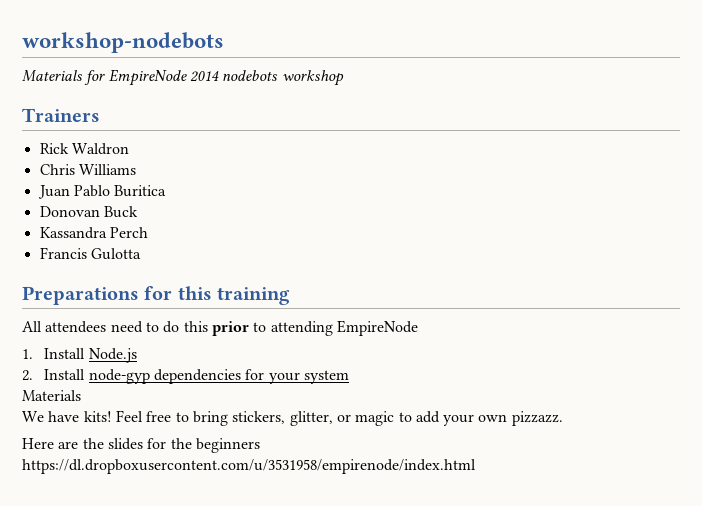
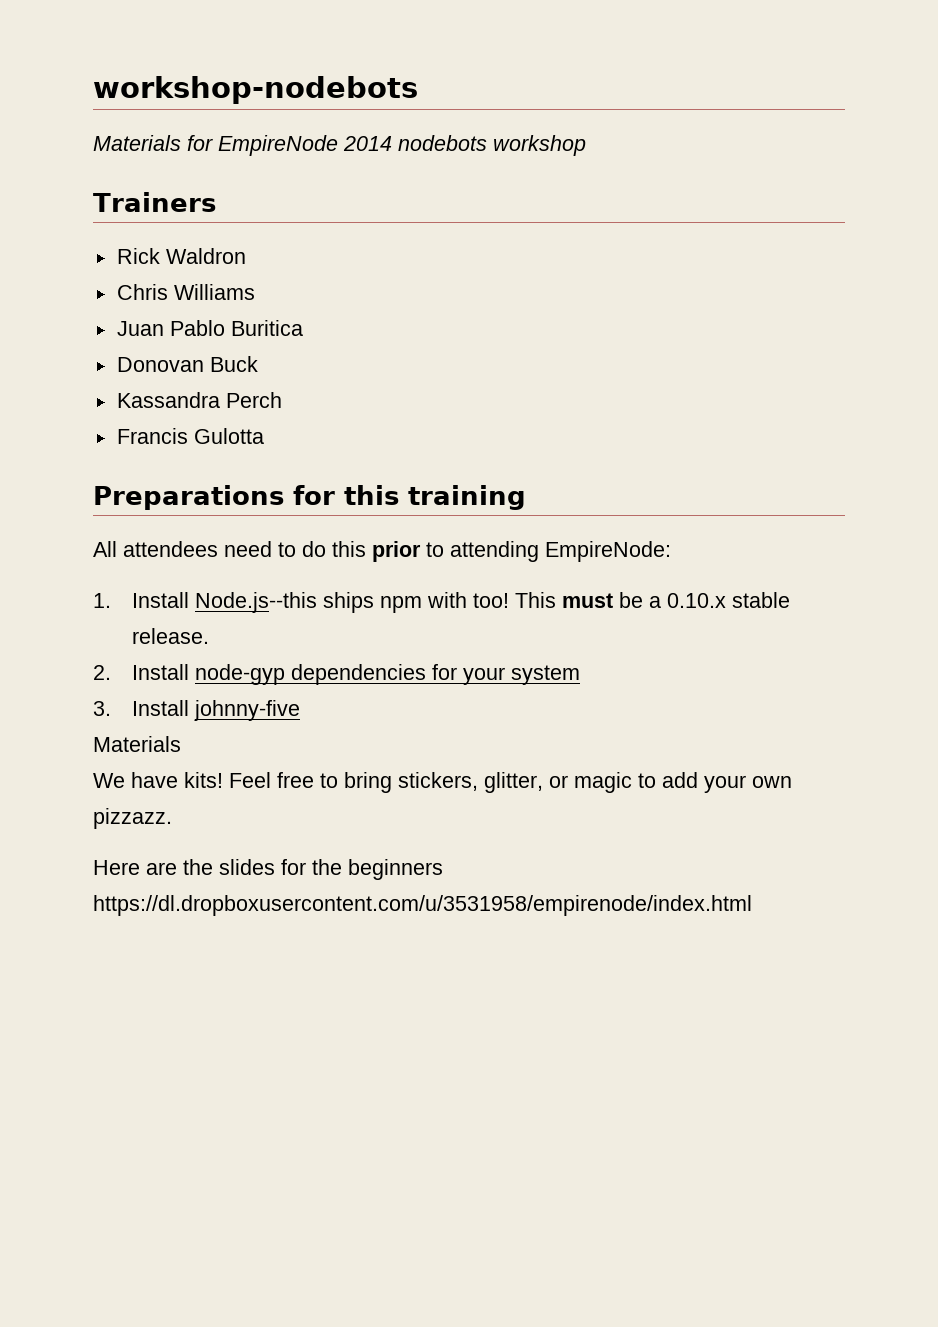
- All attendees need to do this prior to attending EmpireNode
+ All attendees need to do this prior to attending EmpireNode:
- 1. Install Node.js
+ 1. Install Node.js--this ships npm with too! This must be a 0.10.x stable release.
+ 3. Install johnny-five

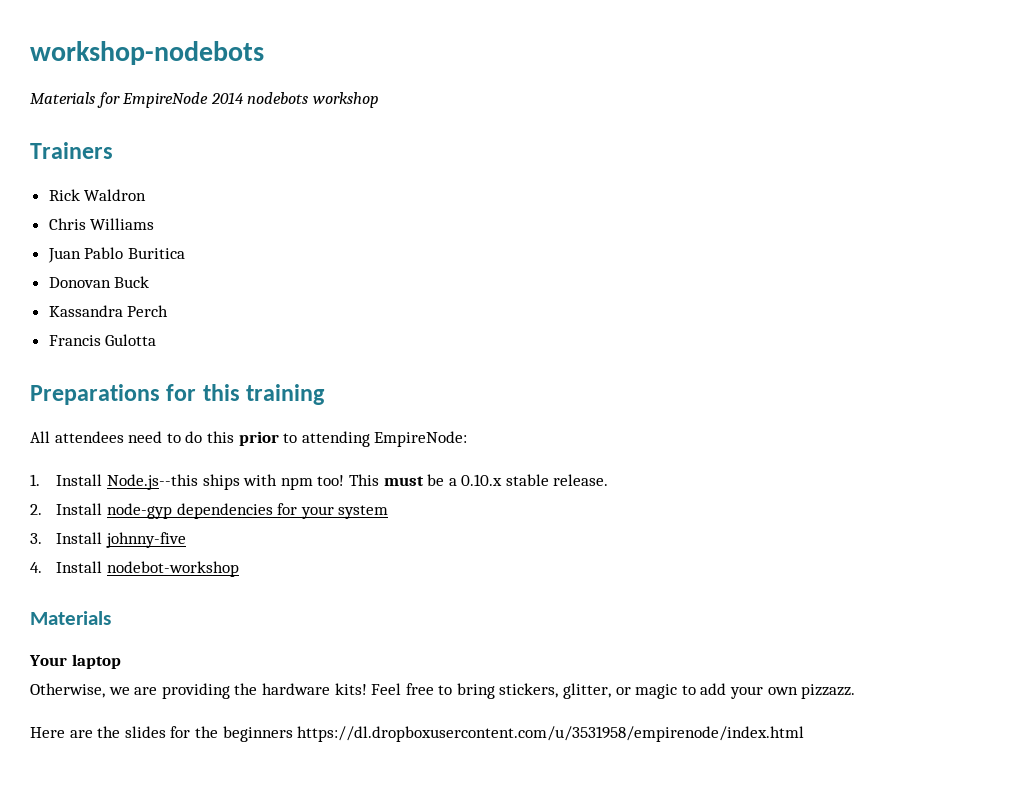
- 1. Install Node.js--this ships npm with too!
+ 1. Install Node.js--this ships with npm too!
  3. Install johnny-five
+ 4. Install nodebot-workshop
  Materials
- We have kits!
+ Your laptop
+ Otherwise, we are providing the hardware kits!

